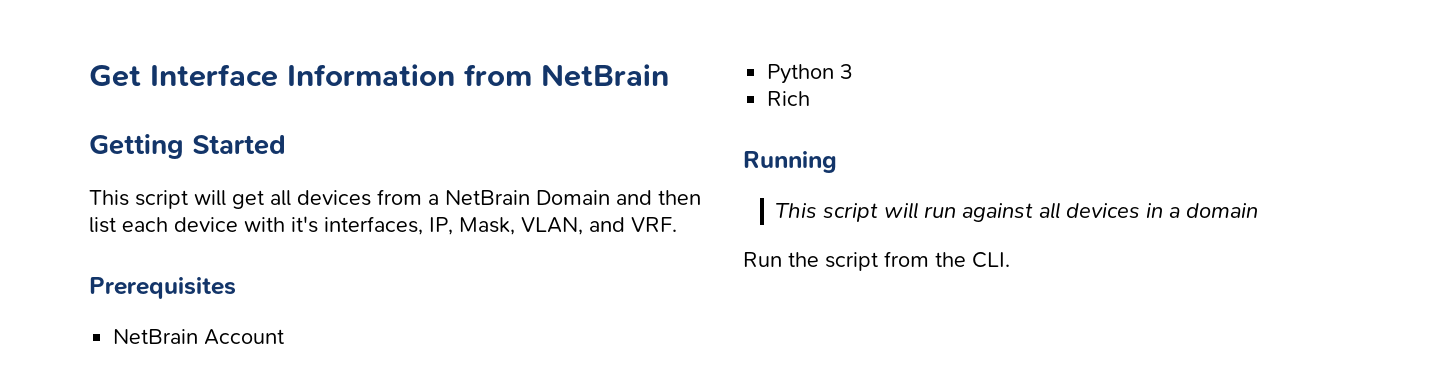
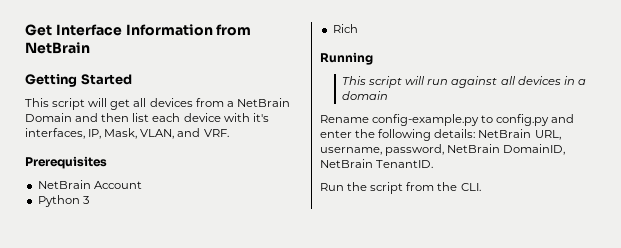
+ Rename config-example.py to config.py and enter the following details: NetBrain URL, username, password, NetBrain DomainID, NetBrain TenantID.

